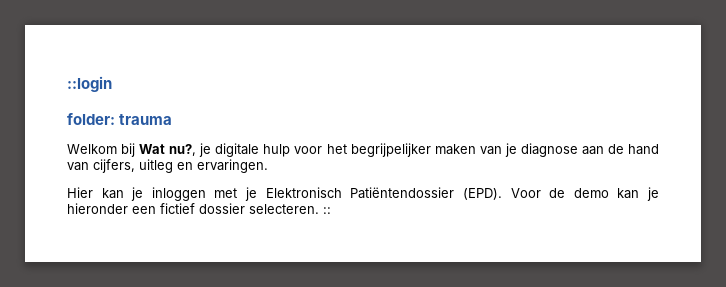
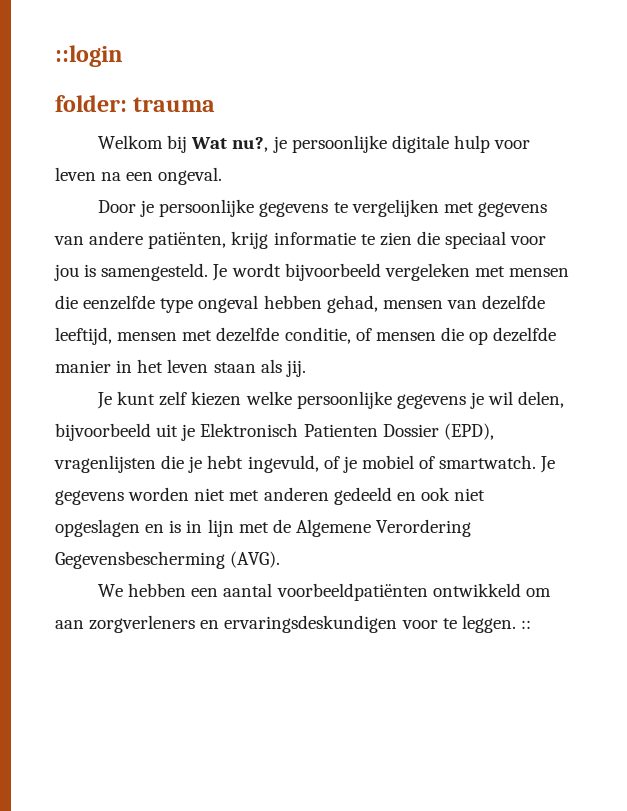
- Welkom bij Wat nu?, je digitale hulp voor het begrijpelijker maken van je diagnose aan de hand van cijfers, uitleg en ervaringen.
- Hier kan je inloggen met je Elektronisch Patiëntendossier (EPD). Voor de demo kan je hieronder een fictief dossier selecteren. ::
+ Welkom bij Wat nu?, je persoonlijke digitale hulp voor leven na een ongeval.
+ Door je persoonlijke gegevens te vergelijken met gegevens van andere patiënten, krijg informatie te zien die speciaal voor jou is samengesteld. Je wordt bijvoorbeeld vergeleken met mensen die eenzelfde type ongeval hebben gehad, mensen van dezelfde leeftijd, mensen met dezelfde conditie, of mensen die op dezelfde manier in het leven staan als jij.
+ Je kunt zelf kiezen welke persoonlijke gegevens je wil delen, bijvoorbeeld uit je Elektronisch Patienten Dossier (EPD), vragenlijsten die je hebt ingevuld, of je mobiel of smartwatch. Je gegevens worden niet met anderen gedeeld en ook niet opgeslagen en is in lijn met de Algemene Verordering Gegevensbescherming (AVG).
+ We hebben een aantal voorbeeldpatiënten ontwikkeld om aan zorgverleners en ervaringsdeskundigen voor te leggen. ::

